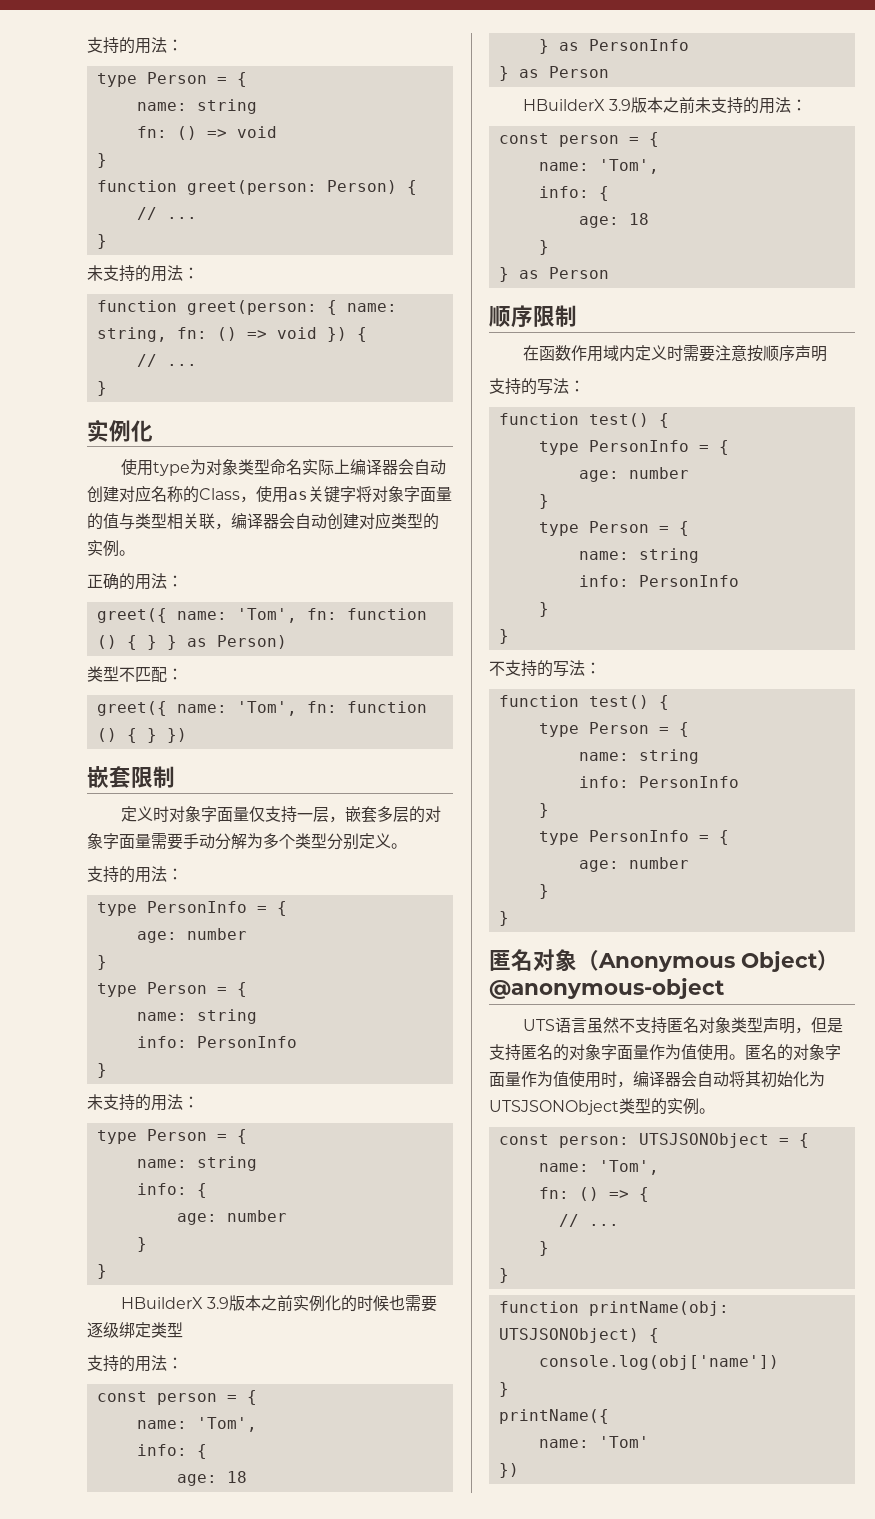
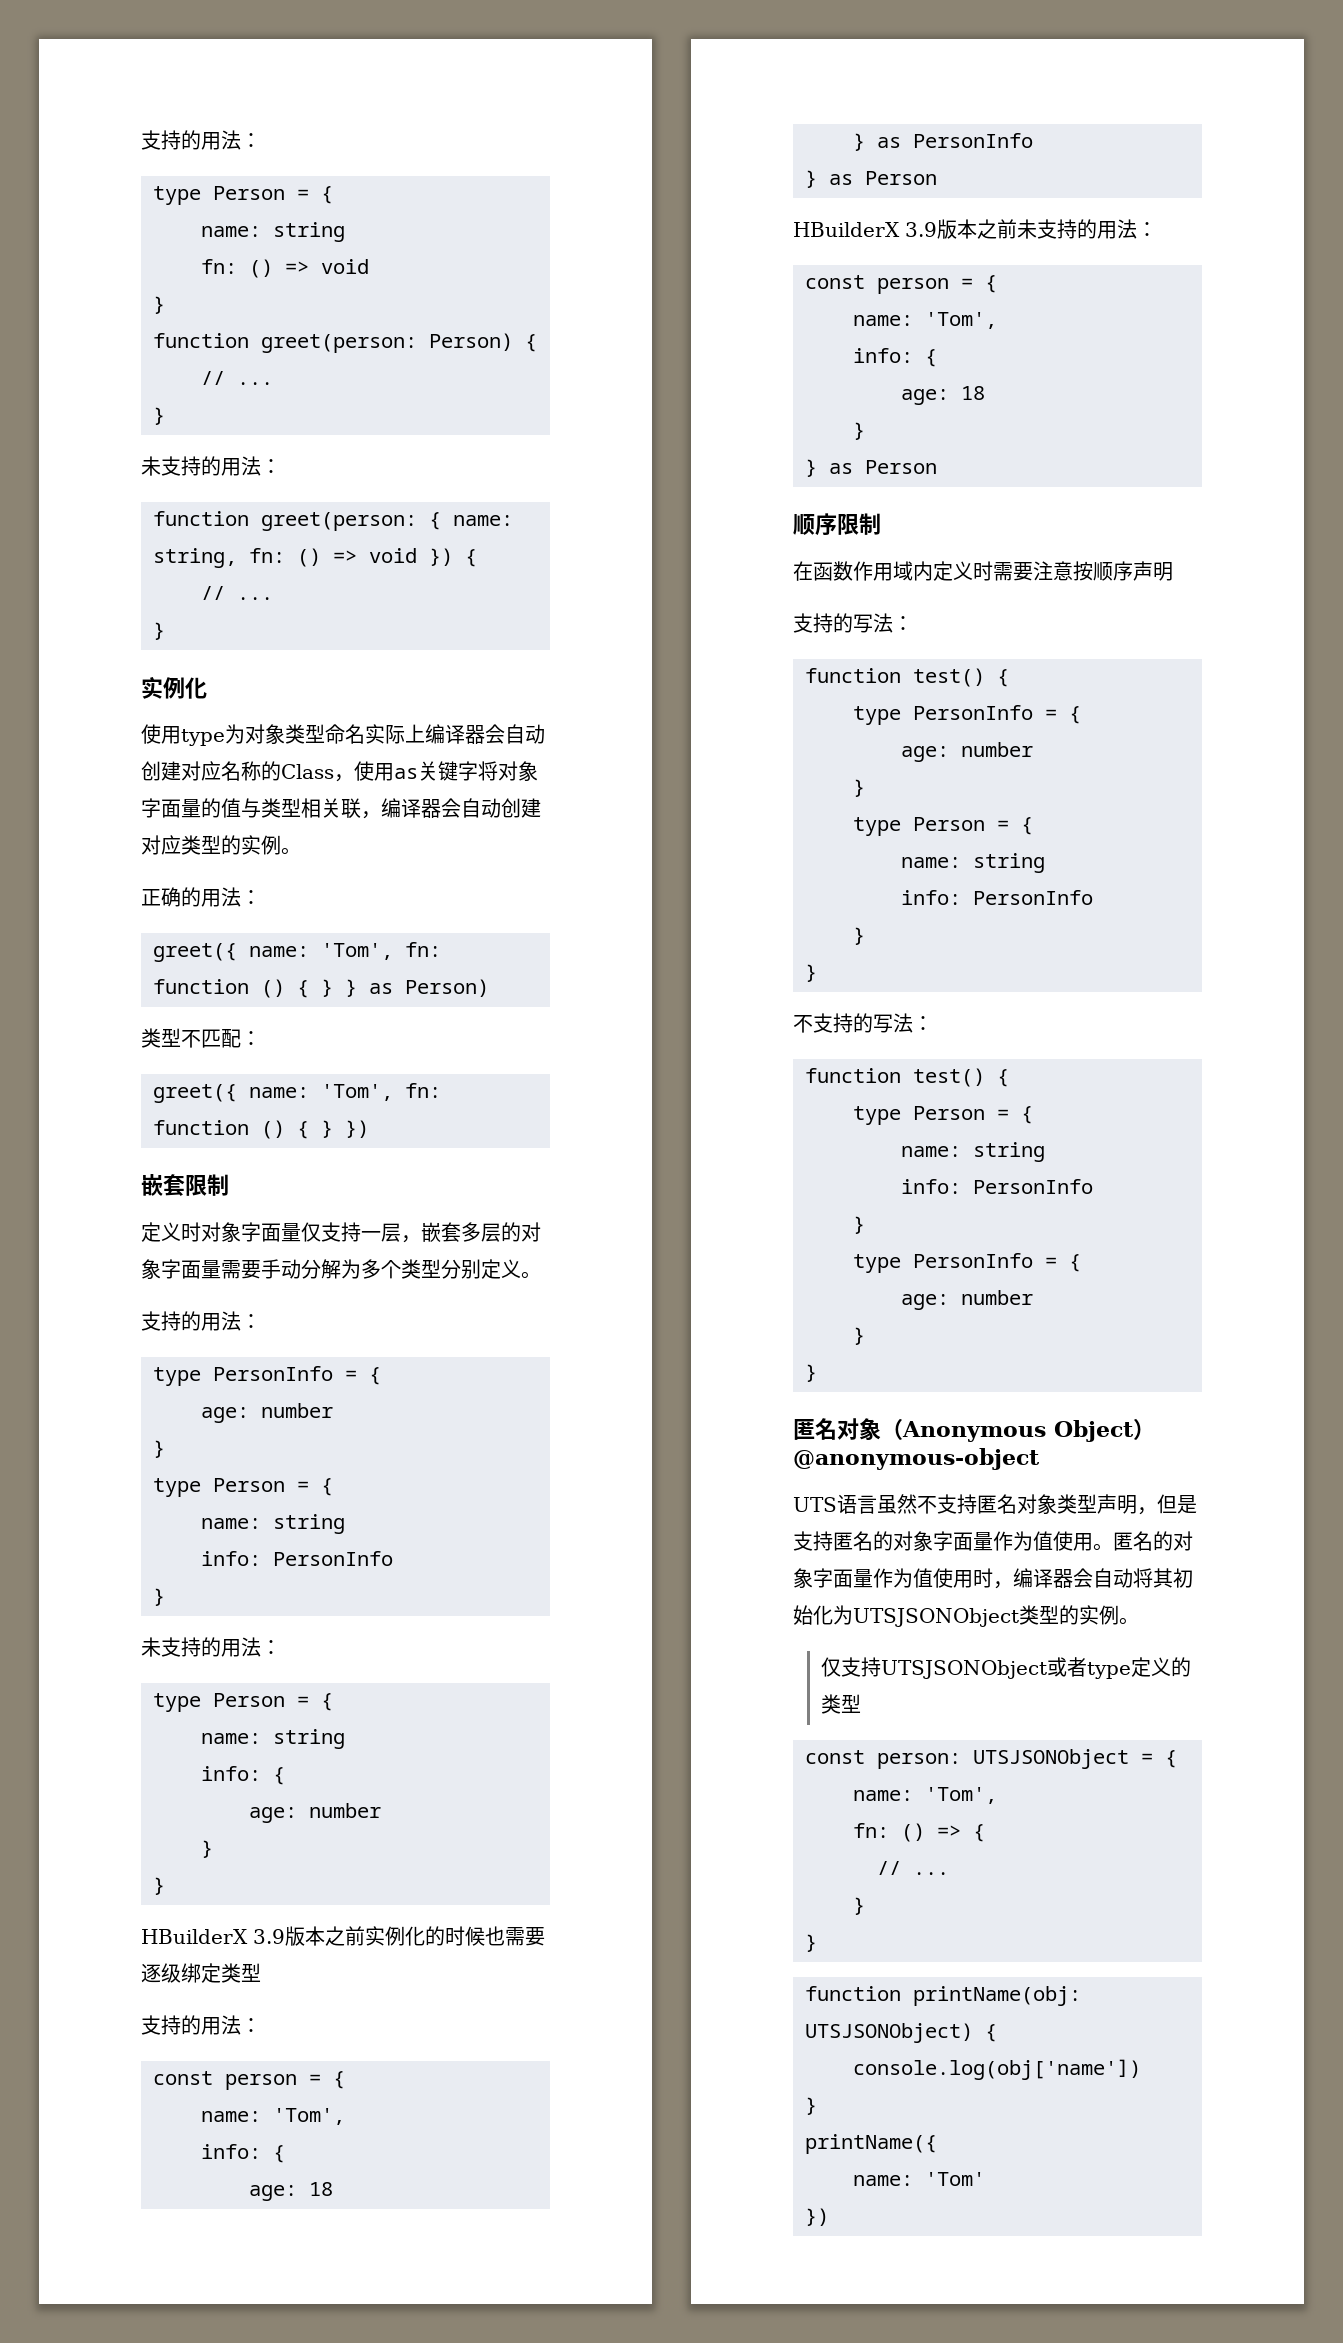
+ 仅支持UTSJSONObject或者type定义的类型

